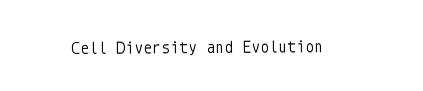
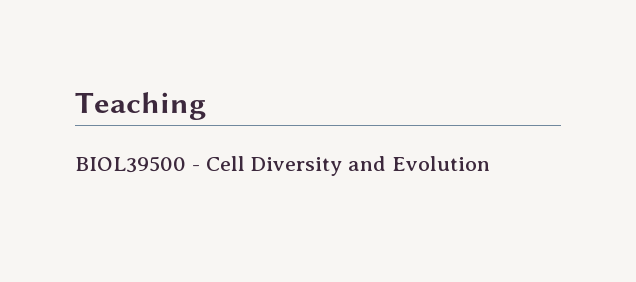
- Cell Diversity and Evolution
+ Teaching
+ BIOL39500 - Cell Diversity and Evolution

